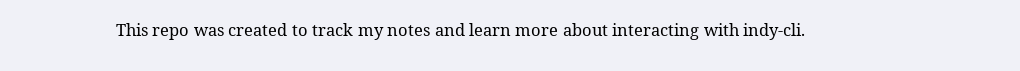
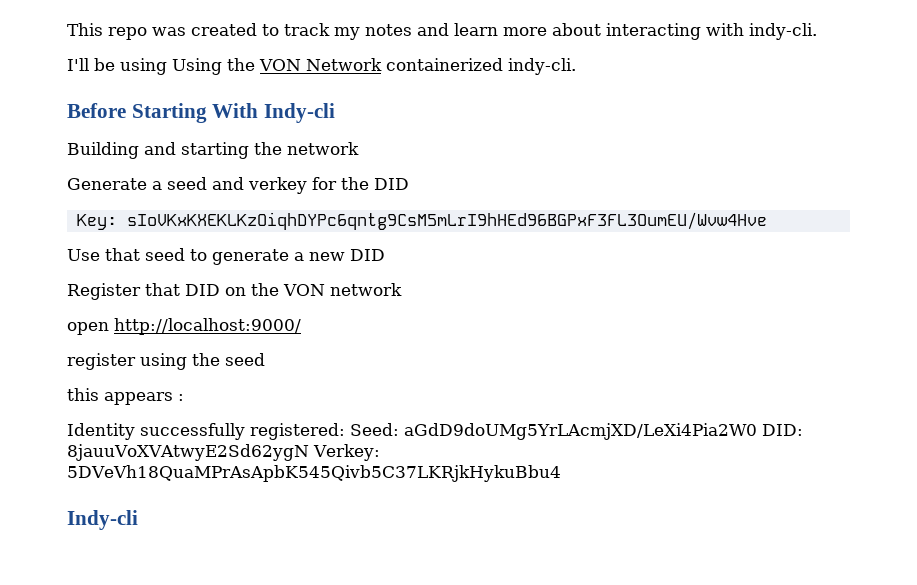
+ I'll be using Using the VON Network containerized indy-cli.
+ Before Starting With Indy-cli
+ Building and starting the network
+ Generate a seed and verkey for the DID
+ Key: sIoVKxKXEKLKzOiqhDYPc6qntg9CsM5mLrI9hHEd96BGPxF3FL3OumEU/Wvw4Hve
+ Use that seed to generate a new DID
+ Register that DID on the VON network
+ open http://localhost:9000/
+ register using the seed
+ this appears :
+ Identity successfully registered: Seed: aGdD9doUMg5YrLAcmjXD/LeXi4Pia2W0 DID: 8jauuVoXVAtwyE2Sd62ygN Verkey: 5DVeVh18QuaMPrAsApbK545Qivb5C37LKRjkHykuBbu4
+ Indy-cli

